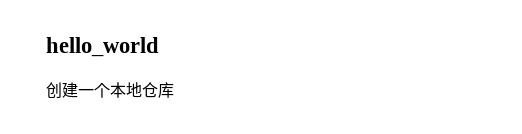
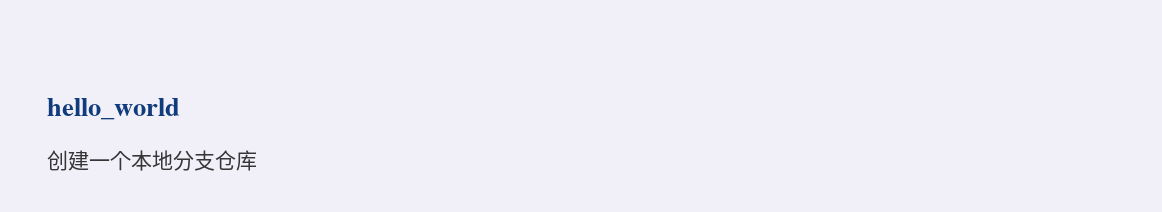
- 创建一个本地仓库
+ 创建一个本地分支仓库

